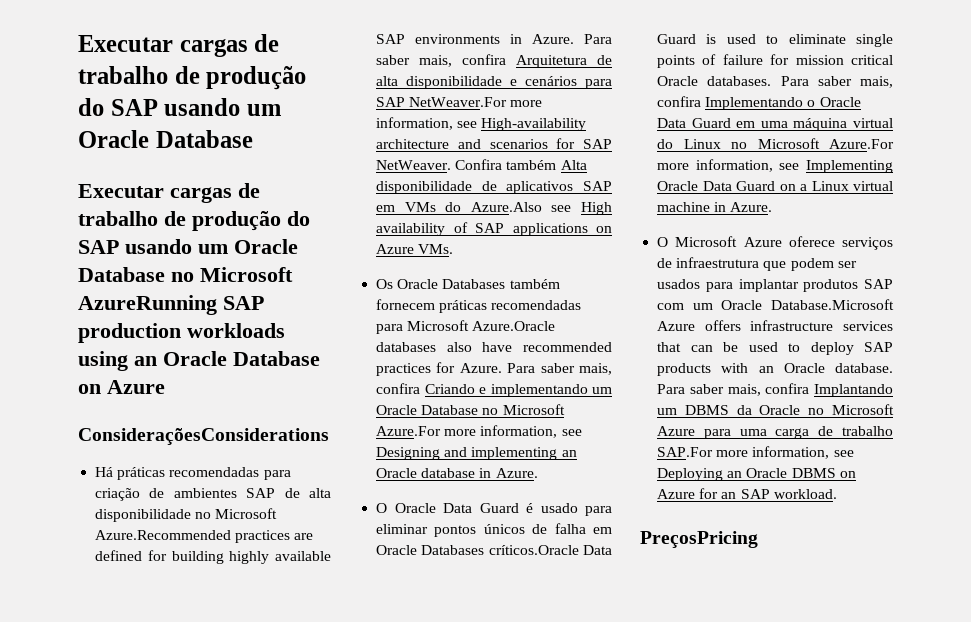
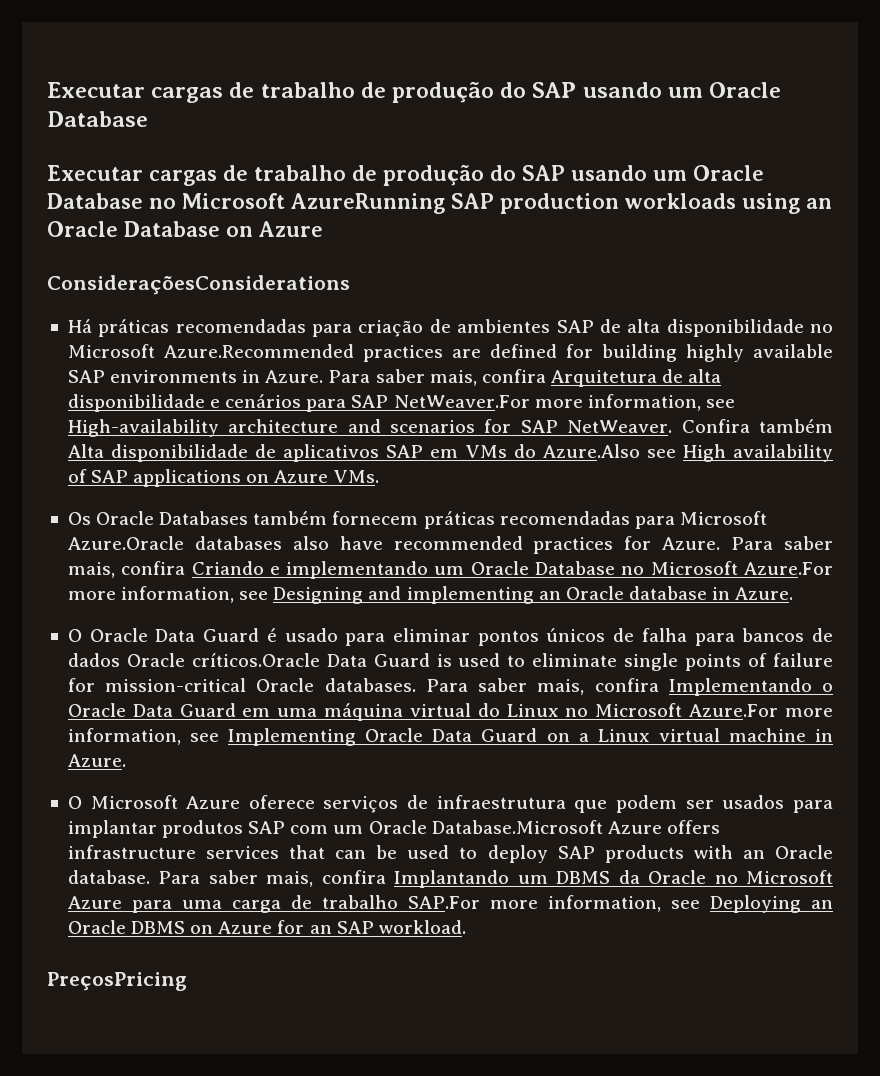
- O Oracle Data Guard é usado para eliminar pontos únicos de falha em Oracle Databases críticos.Oracle Data Guard is used to eliminate single points of failure for mission critical Oracle databases.
+ O Oracle Data Guard é usado para eliminar pontos únicos de falha para bancos de dados Oracle críticos.Oracle Data Guard is used to eliminate single points of failure for mission-critical Oracle databases.

